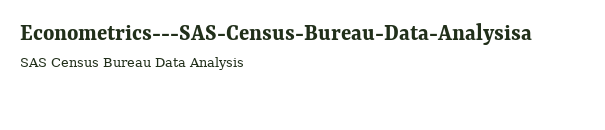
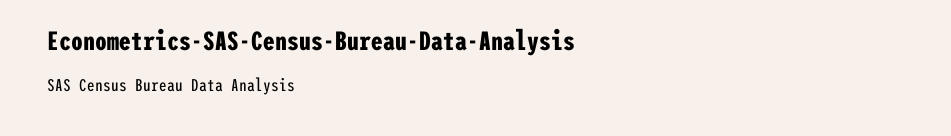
- Econometrics---SAS-Census-Bureau-Data-Analysisa
+ Econometrics-SAS-Census-Bureau-Data-Analysis

